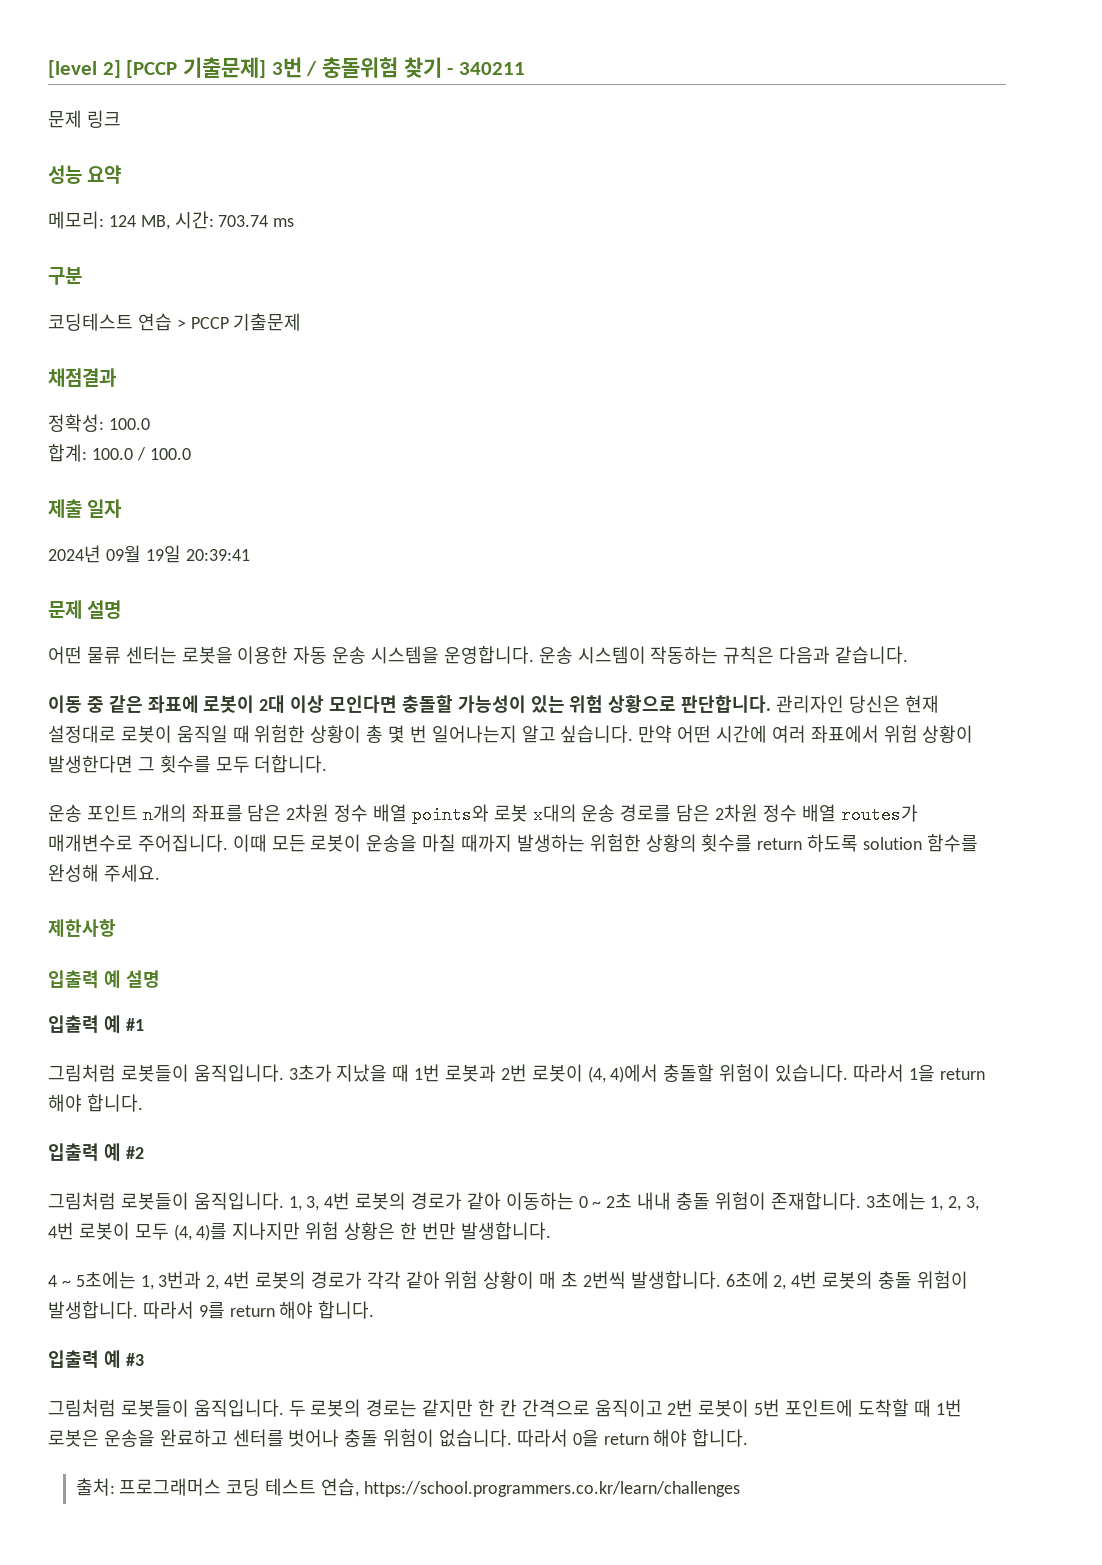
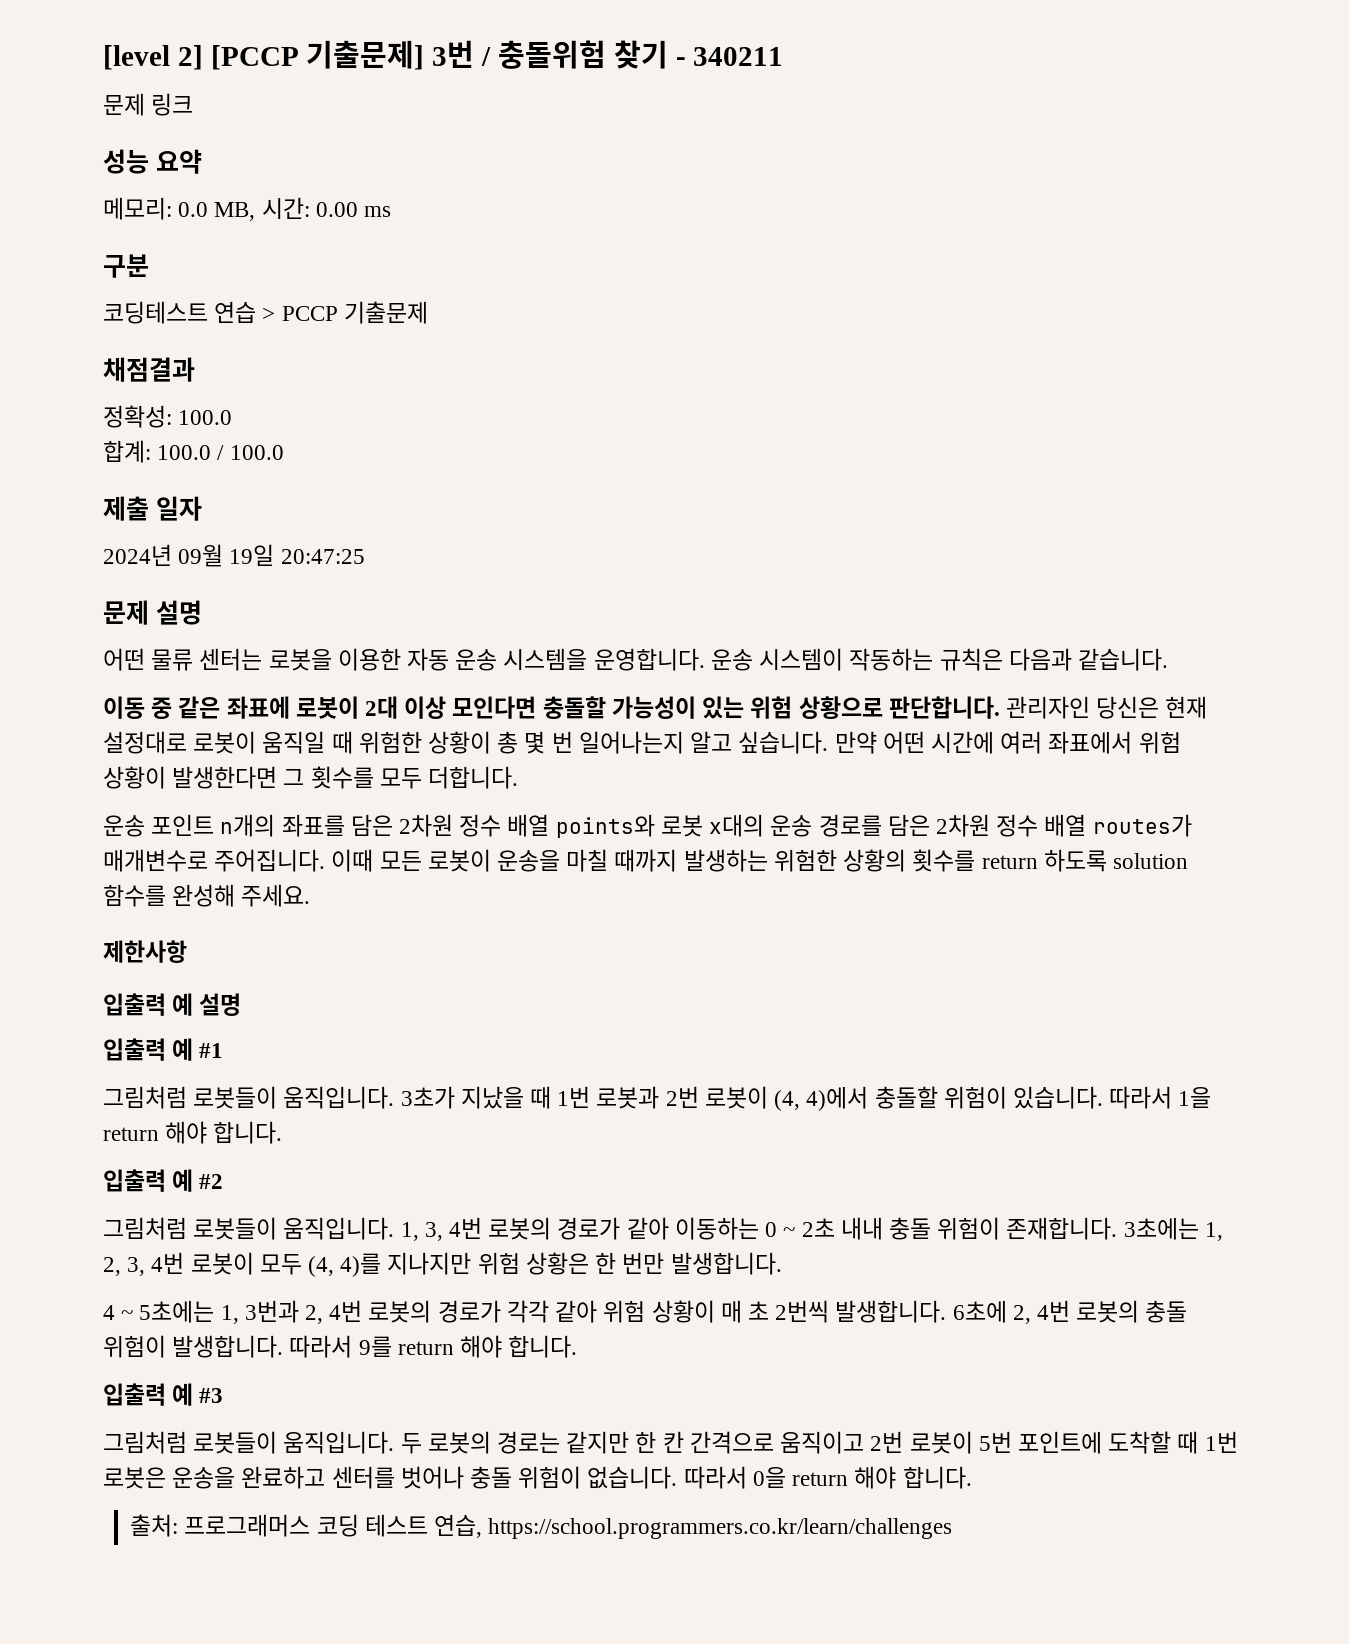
- 메모리: 124 MB, 시간: 703.74 ms
+ 메모리: 0.0 MB, 시간: 0.00 ms
- 2024년 09월 19일 20:39:41
+ 2024년 09월 19일 20:47:25

